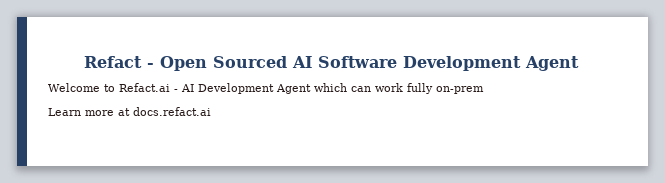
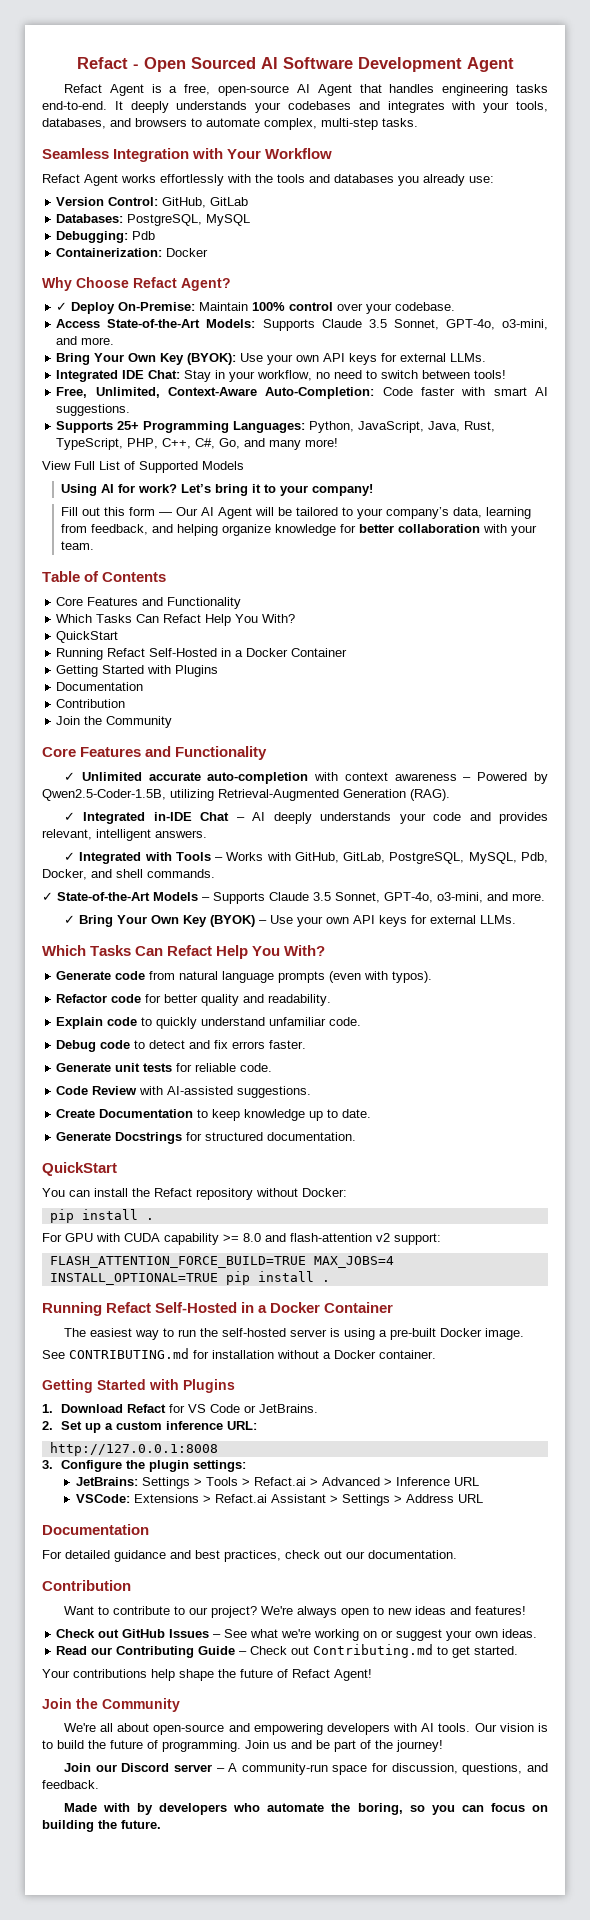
- Welcome to Refact.ai - AI Development Agent which can work fully on-prem
- Learn more at docs.refact.ai
+ Refact Agent is a free, open-source AI Agent that handles engineering tasks end-to-end. It deeply understands your codebases and integrates with your tools, databases, and browsers to automate complex, multi-step tasks.
+ Seamless Integration with Your Workflow
+ Refact Agent works effortlessly with the tools and databases you already use:
+ Version Control: GitHub, GitLab
+ Databases: PostgreSQL, MySQL
+ Debugging: Pdb
+ Containerization: Docker
+ Why Choose Refact Agent?
+ ✓ Deploy On-Premise: Maintain 100% control over your codebase.
+ Access State-of-the-Art Models: Supports Claude 3.5 Sonnet, GPT-4o, o3-mini, and more.
+ Bring Your Own Key (BYOK): Use your own API keys for external LLMs.
+ Integrated IDE Chat: Stay in your workflow, no need to switch between tools!
+ Free, Unlimited, Context-Aware Auto-Completion: Code faster with smart AI suggestions.
+ Supports 25+ Programming Languages: Python, JavaScript, Java, Rust, TypeScript, PHP, C++, C#, Go, and many more!
+ View Full List of Supported Models
+ Using AI for work? Let’s bring it to your company!
+ Fill out this form — Our AI Agent will be tailored to your company’s data, learning from feedback, and helping organize knowledge for better collaboration with your team.
+ Table of Contents
+ Core Features and Functionality
+ Which Tasks Can Refact Help You With?
+ QuickStart
+ Running Refact Self-Hosted in a Docker Container
+ Getting Started with Plugins
+ Documentation
+ Contribution
+ Join the Community
+ Core Features and Functionality
+ ✓ Unlimited accurate auto-completion with context awareness – Powered by Qwen2.5-Coder-1.5B, utilizing Retrieval-Augmented Generation (RAG).
+ ✓ Integrated in-IDE Chat – AI deeply understands your code and provides relevant, intelligent answers.
+ ✓ Integrated with Tools – Works with GitHub, GitLab, PostgreSQL, MySQL, Pdb, Docker, and shell commands.
+ ✓ State-of-the-Art Models – Supports Claude 3.5 Sonnet, GPT-4o, o3-mini, and more.
+ ✓ Bring Your Own Key (BYOK) – Use your own API keys for external LLMs.
+ Which Tasks Can Refact Help You With?
+ Generate code from natural language prompts (even with typos).
+ Refactor code for better quality and readability.
+ Explain code to quickly understand unfamiliar code.
+ Debug code to detect and fix errors faster.
+ Generate unit tests for reliable code.
+ Code Review with AI-assisted suggestions.
+ Create Documentation to keep knowledge up to date.
+ Generate Docstrings for structured documentation.
+ QuickStart
+ You can install the Refact repository without Docker:
+ pip install .
+ For GPU with CUDA capability >= 8.0 and flash-attention v2 support:
+ FLASH_ATTENTION_FORCE_BUILD=TRUE MAX_JOBS=4 INSTALL_OPTIONAL=TRUE pip install .
+ Running Refact Self-Hosted in a Docker Container
+ The easiest way to run the self-hosted server is using a pre-built Docker image.
+ See CONTRIBUTING.md for installation without a Docker container.
+ Getting Started with Plugins
+ 1. Download Refact for VS Code or JetBrains.
+ 2. Set up a custom inference URL:
+ http://127.0.0.1:8008
+ 3. Configure the plugin settings:
+ JetBrains: Settings > Tools > Refact.ai > Advanced > Inference URL
+ VSCode: Extensions > Refact.ai Assistant > Settings > Address URL
+ Documentation
+ For detailed guidance and best practices, check out our documentation.
+ Contribution
+ Want to contribute to our project? We're always open to new ideas and features!
+ Check out GitHub Issues – See what we're working on or suggest your own ideas.
+ Read our Contributing Guide – Check out Contributing.md to get started.
+ Your contributions help shape the future of Refact Agent!
+ Join the Community
+ We're all about open-source and empowering developers with AI tools. Our vision is to build the future of programming. Join us and be part of the journey!
+ Join our Discord server – A community-run space for discussion, questions, and feedback.
+ Made with by developers who automate the boring, so you can focus on building the future.

